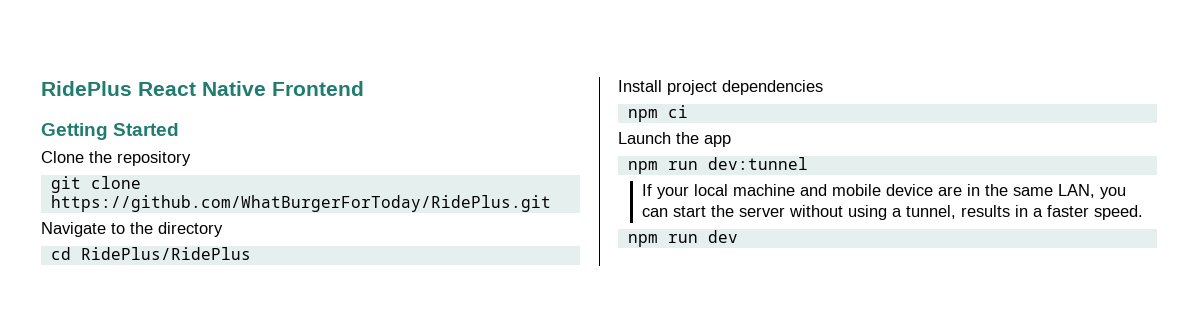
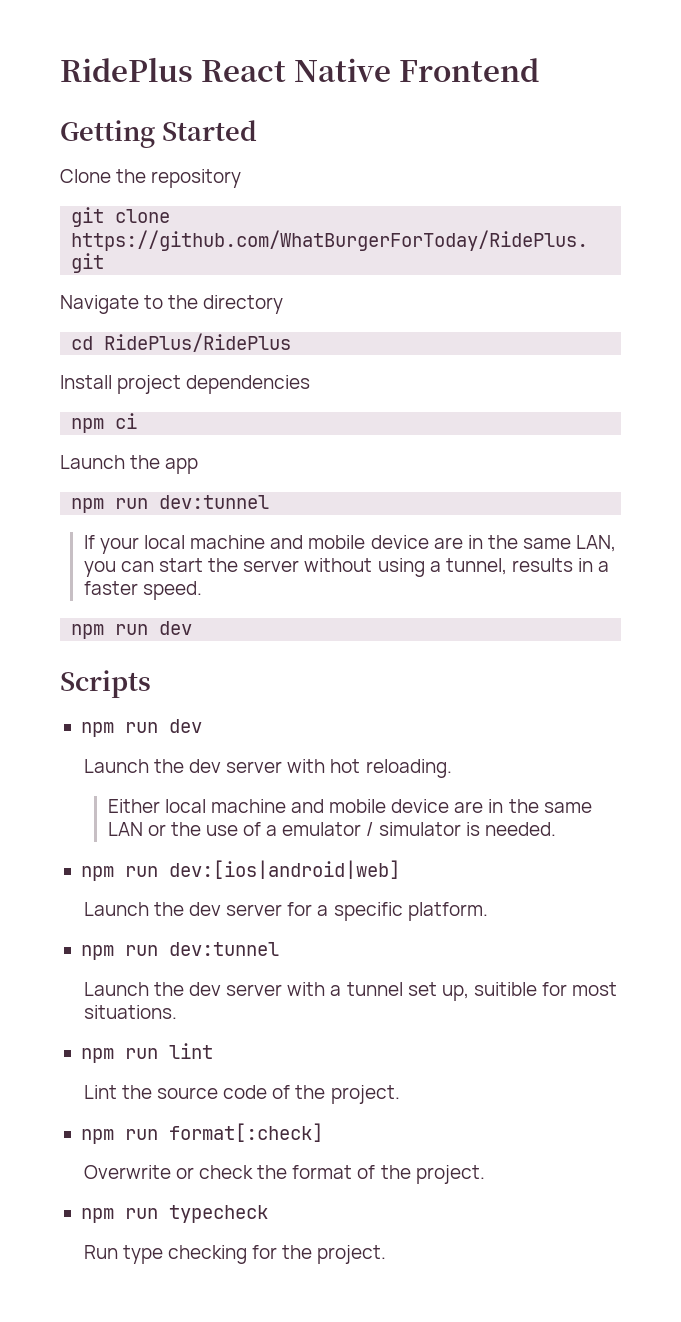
+ Scripts
+ npm run dev
+ Launch the dev server with hot reloading.
+ Either local machine and mobile device are in the same LAN or the use of a emulator / simulator is needed.
+ npm run dev:[ios|android|web]
+ Launch the dev server for a specific platform.
+ npm run dev:tunnel
+ Launch the dev server with a tunnel set up, suitible for most situations.
+ npm run lint
+ Lint the source code of the project.
+ npm run format[:check]
+ Overwrite or check the format of the project.
+ npm run typecheck
+ Run type checking for the project.

